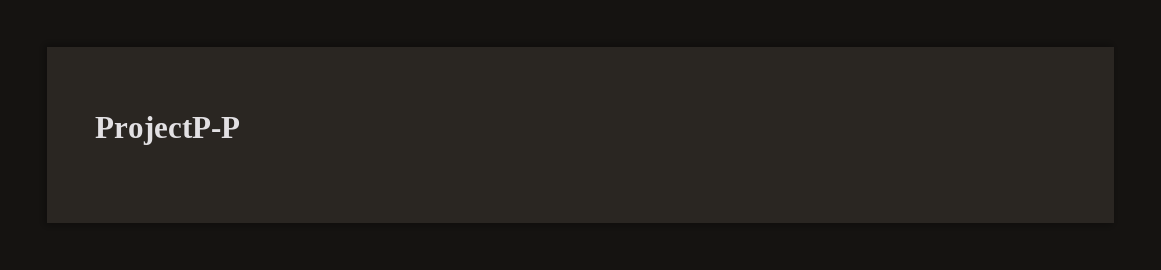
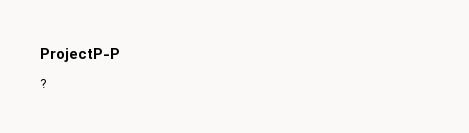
+ ?

